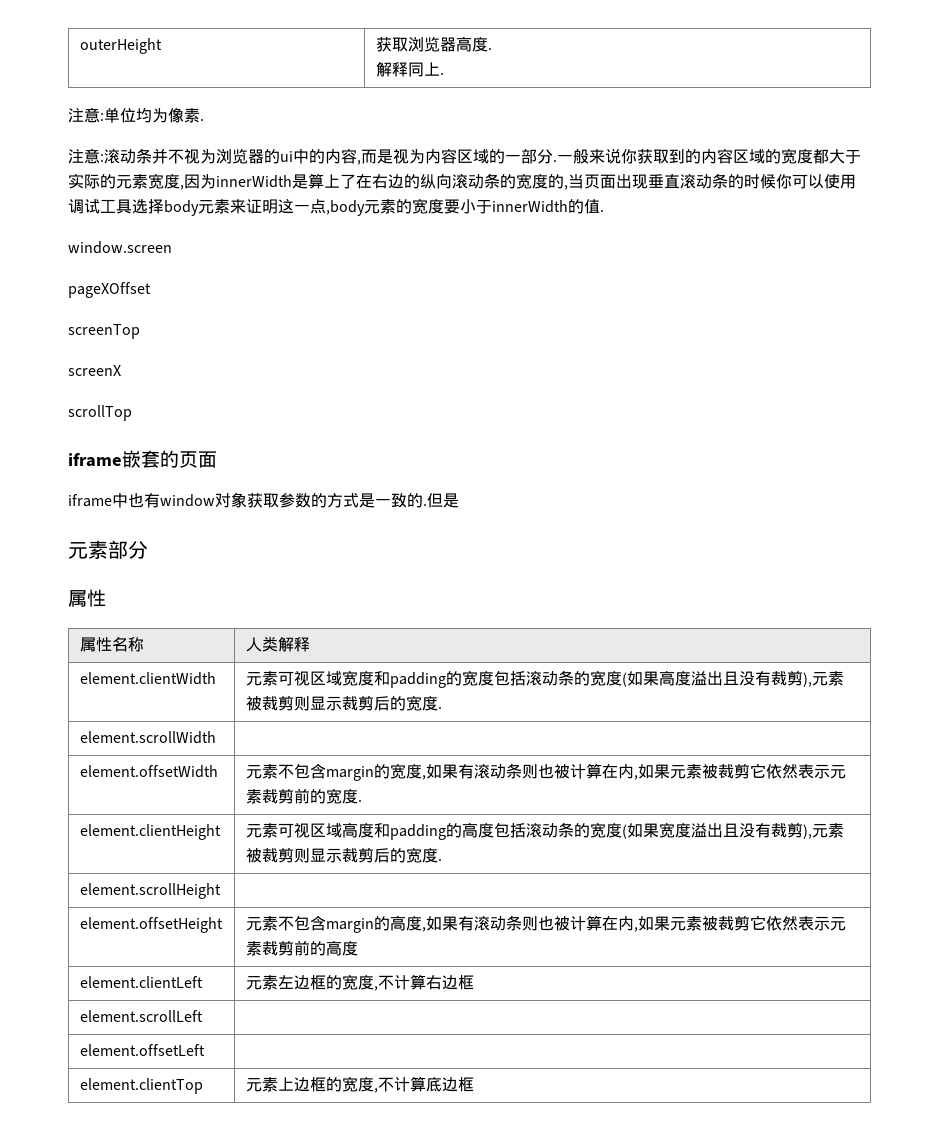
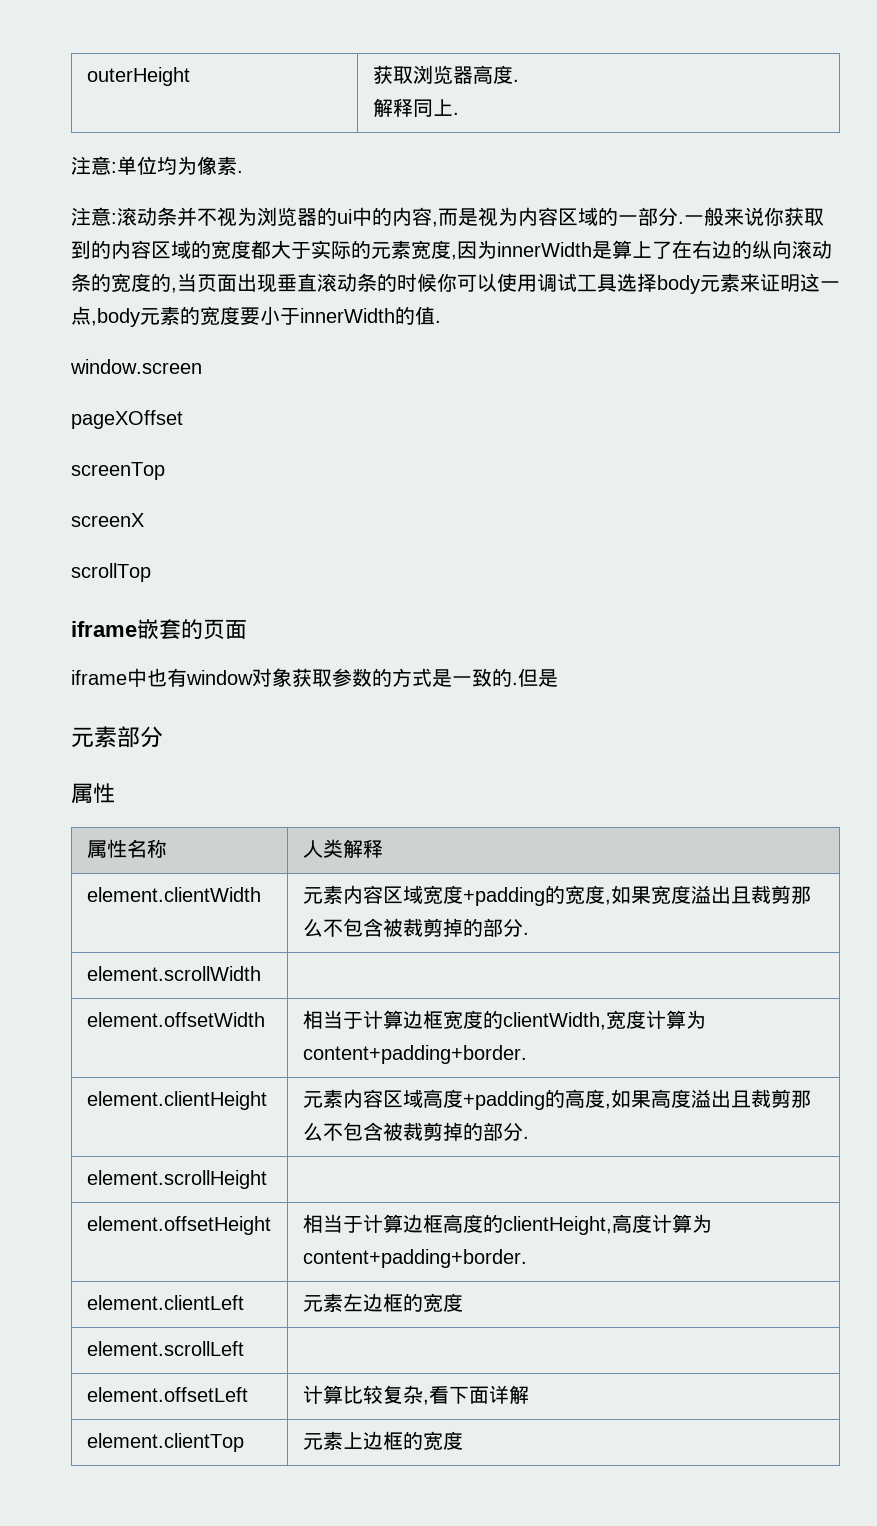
- element.clientWidth | 元素可视区域宽度和padding的宽度包括滚动条的宽度(如果高度溢出且没有裁剪),元素被裁剪则显示裁剪后的宽度.
+ element.clientWidth | 元素内容区域宽度+padding的宽度,如果宽度溢出且裁剪那么不包含被裁剪掉的部分.
  element.scrollWidth |
- element.offsetWidth | 元素不包含margin的宽度,如果有滚动条则也被计算在内,如果元素被裁剪它依然表示元素裁剪前的宽度.
- element.clientHeight | 元素可视区域高度和padding的高度包括滚动条的宽度(如果宽度溢出且没有裁剪),元素被裁剪则显示裁剪后的宽度.
+ element.offsetWidth | 相当于计算边框宽度的clientWidth,宽度计算为content+padding+border.
+ element.clientHeight | 元素内容区域高度+padding的高度,如果高度溢出且裁剪那么不包含被裁剪掉的部分.
  element.scrollHeight |
- element.offsetHeight | 元素不包含margin的高度,如果有滚动条则也被计算在内,如果元素被裁剪它依然表示元素裁剪前的高度
+ element.offsetHeight | 相当于计算边框高度的clientHeight,高度计算为content+padding+border.
- element.clientLeft | 元素左边框的宽度,不计算右边框
+ element.clientLeft | 元素左边框的宽度
  element.scrollLeft |
- element.offsetLeft |
+ element.offsetLeft | 计算比较复杂,看下面详解
- element.clientTop | 元素上边框的宽度,不计算底边框
+ element.clientTop | 元素上边框的宽度

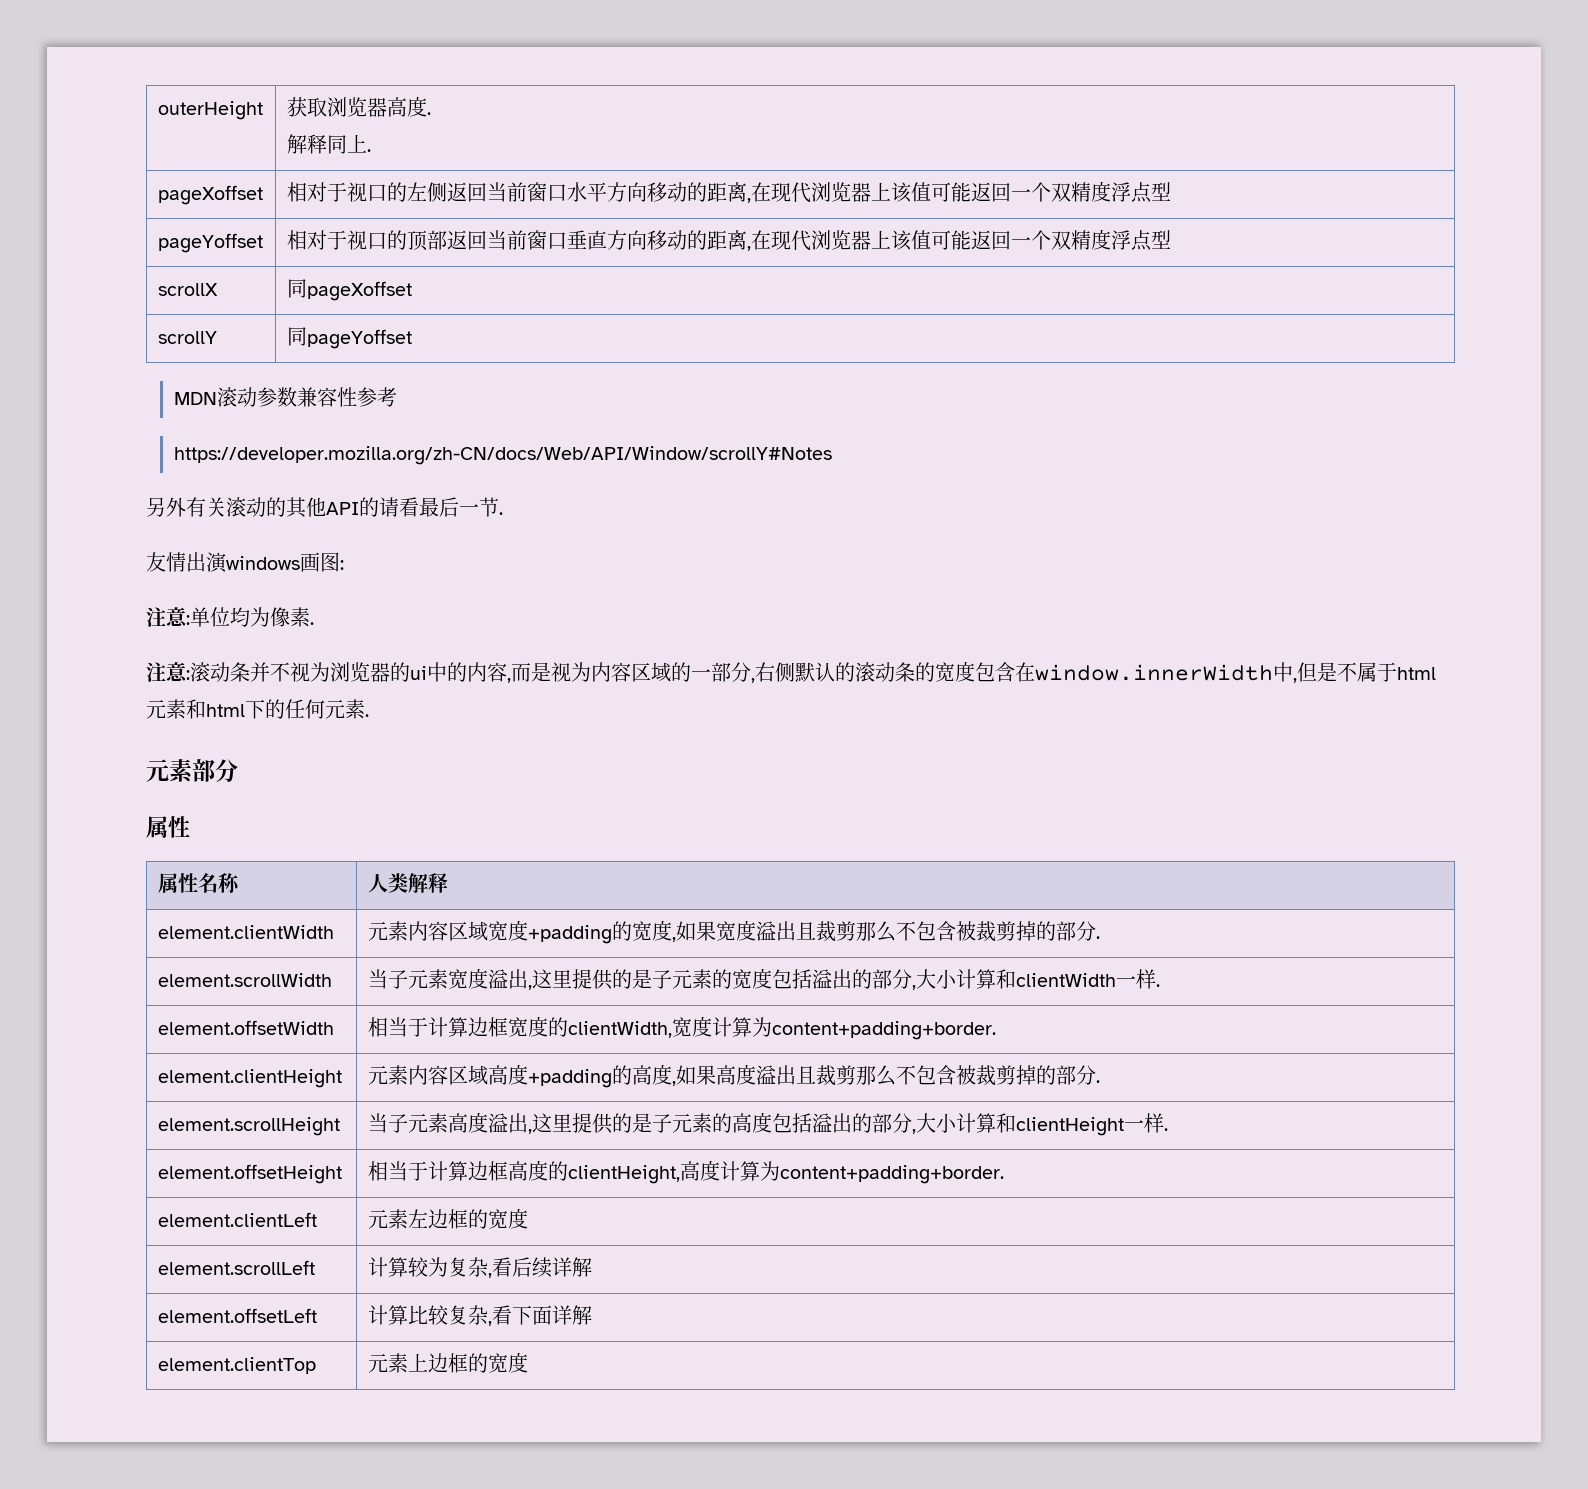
+ pageXoffset | 相对于视口的左侧返回当前窗口水平方向移动的距离,在现代浏览器上该值可能返回一个双精度浮点型
+ pageYoffset | 相对于视口的顶部返回当前窗口垂直方向移动的距离,在现代浏览器上该值可能返回一个双精度浮点型
+ scrollX | 同pageXoffset
+ scrollY | 同pageYoffset
+ MDN滚动参数兼容性参考
+ https://developer.mozilla.org/zh-CN/docs/Web/API/Window/scrollY#Notes
+ 另外有关滚动的其他API的请看最后一节.
+ 友情出演windows画图:
- 注意:滚动条并不视为浏览器的ui中的内容,而是视为内容区域的一部分.一般来说你获取到的内容区域的宽度都大于实际的元素宽度,因为innerWidth是算上了在右边的纵向滚动条的宽度的,当页面出现垂直滚动条的时候你可以使用调试工具选择body元素来证明这一点,body元素的宽度要小于innerWidth的值.
- window.screen
- pageXOffset
- screenTop
- screenX
- scrollTop
- iframe嵌套的页面
- iframe中也有window对象获取参数的方式是一致的.但是
+ 注意:滚动条并不视为浏览器的ui中的内容,而是视为内容区域的一部分,右侧默认的滚动条的宽度包含在window.innerWidth中,但是不属于html元素和html下的任何元素.
- element.scrollWidth |
+ element.scrollWidth | 当子元素宽度溢出,这里提供的是子元素的宽度包括溢出的部分,大小计算和clientWidth一样.
- element.scrollHeight |
+ element.scrollHeight | 当子元素高度溢出,这里提供的是子元素的高度包括溢出的部分,大小计算和clientHeight一样.
- element.scrollLeft |
+ element.scrollLeft | 计算较为复杂,看后续详解

